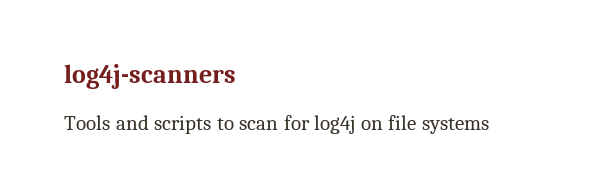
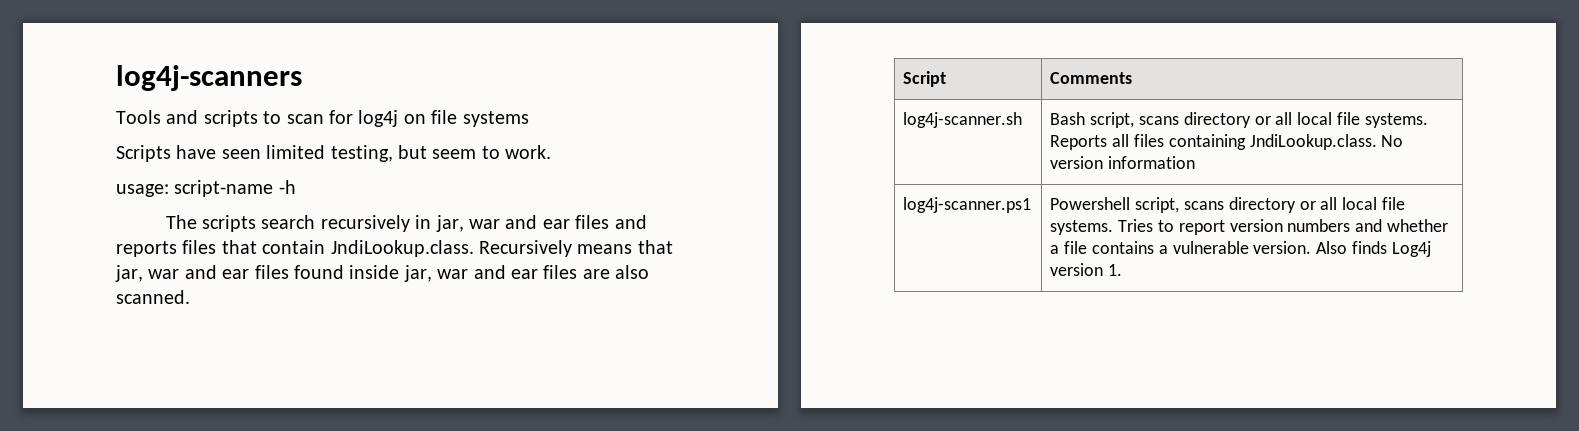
+ Scripts have seen limited testing, but seem to work.
+ usage: script-name -h
+ The scripts search recursively in jar, war and ear files and reports files that contain JndiLookup.class. Recursively means that jar, war and ear files found inside jar, war and ear files are also scanned.
+ Script | Comments
+ log4j-scanner.sh | Bash script, scans directory or all local file systems. Reports all files containing JndiLookup.class. No version information
+ log4j-scanner.ps1 | Powershell script, scans directory or all local file systems. Tries to report version numbers and whether a file contains a vulnerable version. Also finds Log4j version 1.

